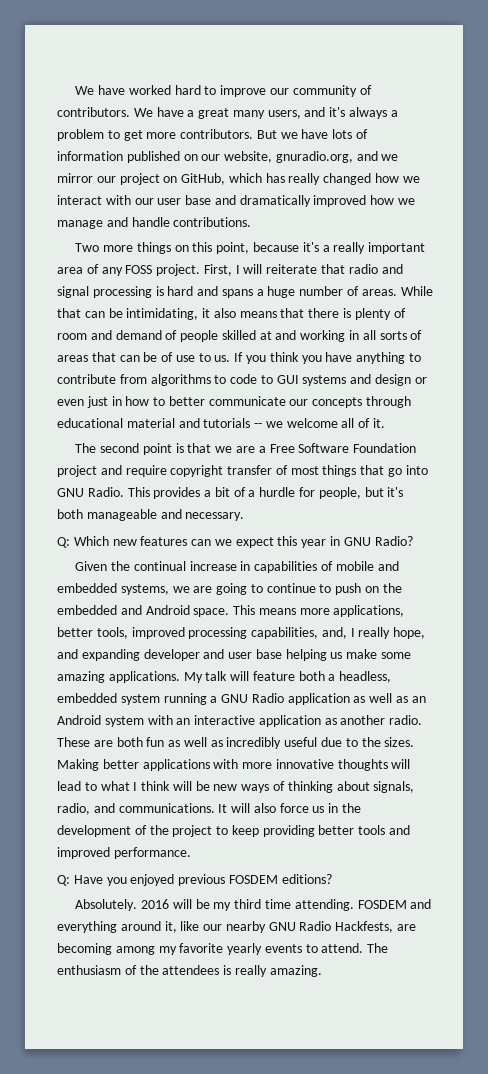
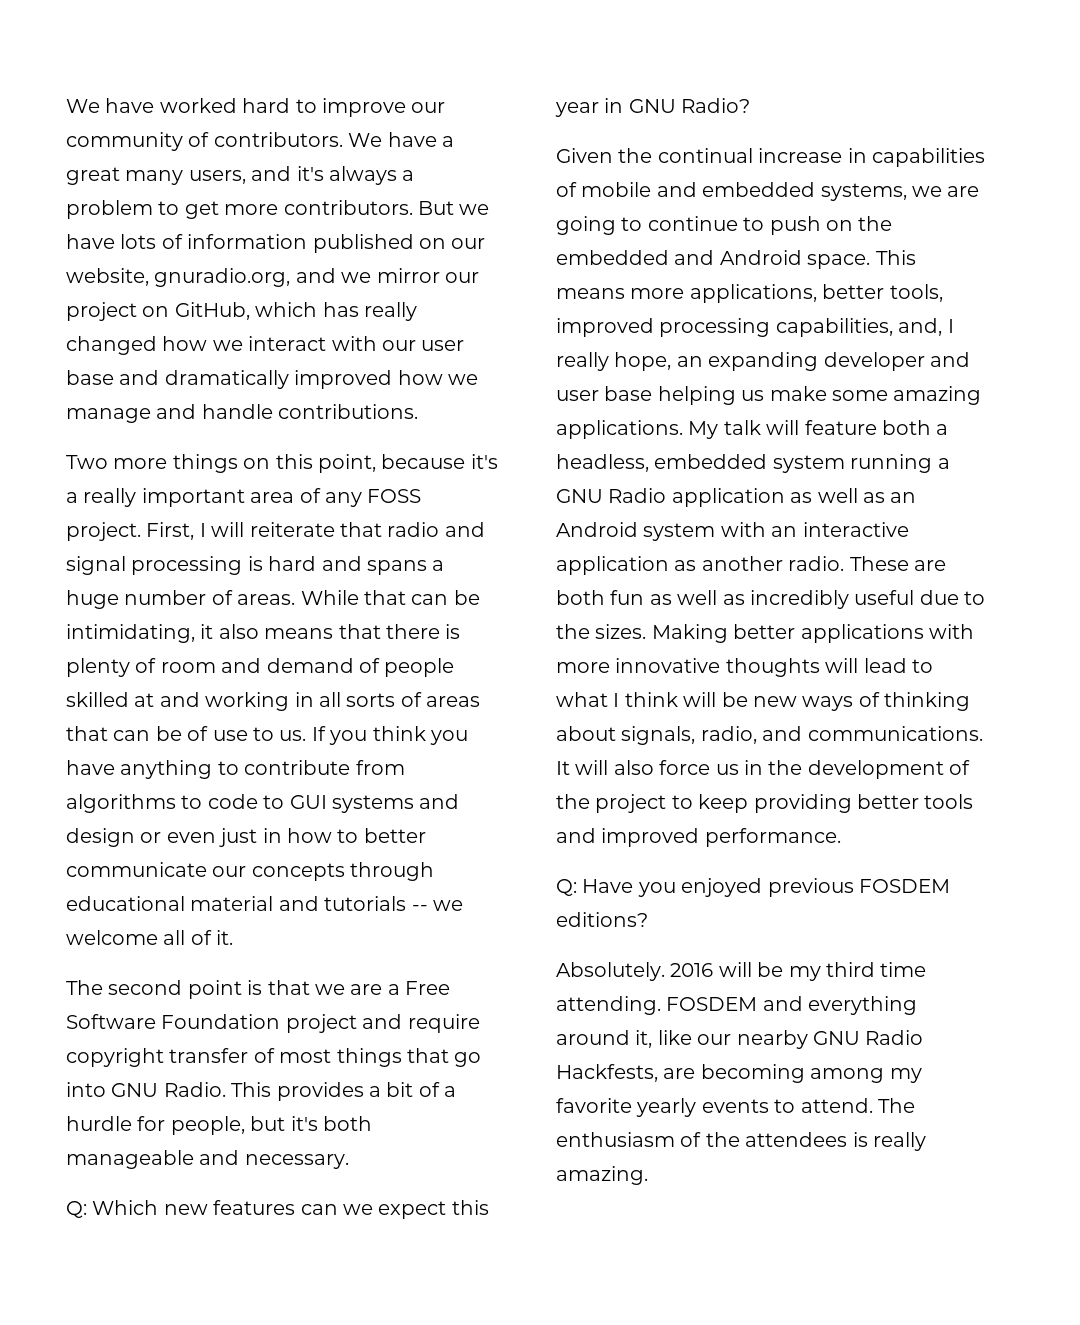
- This means more applications, better tools, improved processing capabilities, and, I really hope, and expanding developer and user base helping us make some amazing applications.
+ This means more applications, better tools, improved processing capabilities, and, I really hope, an expanding developer and user base helping us make some amazing applications.

